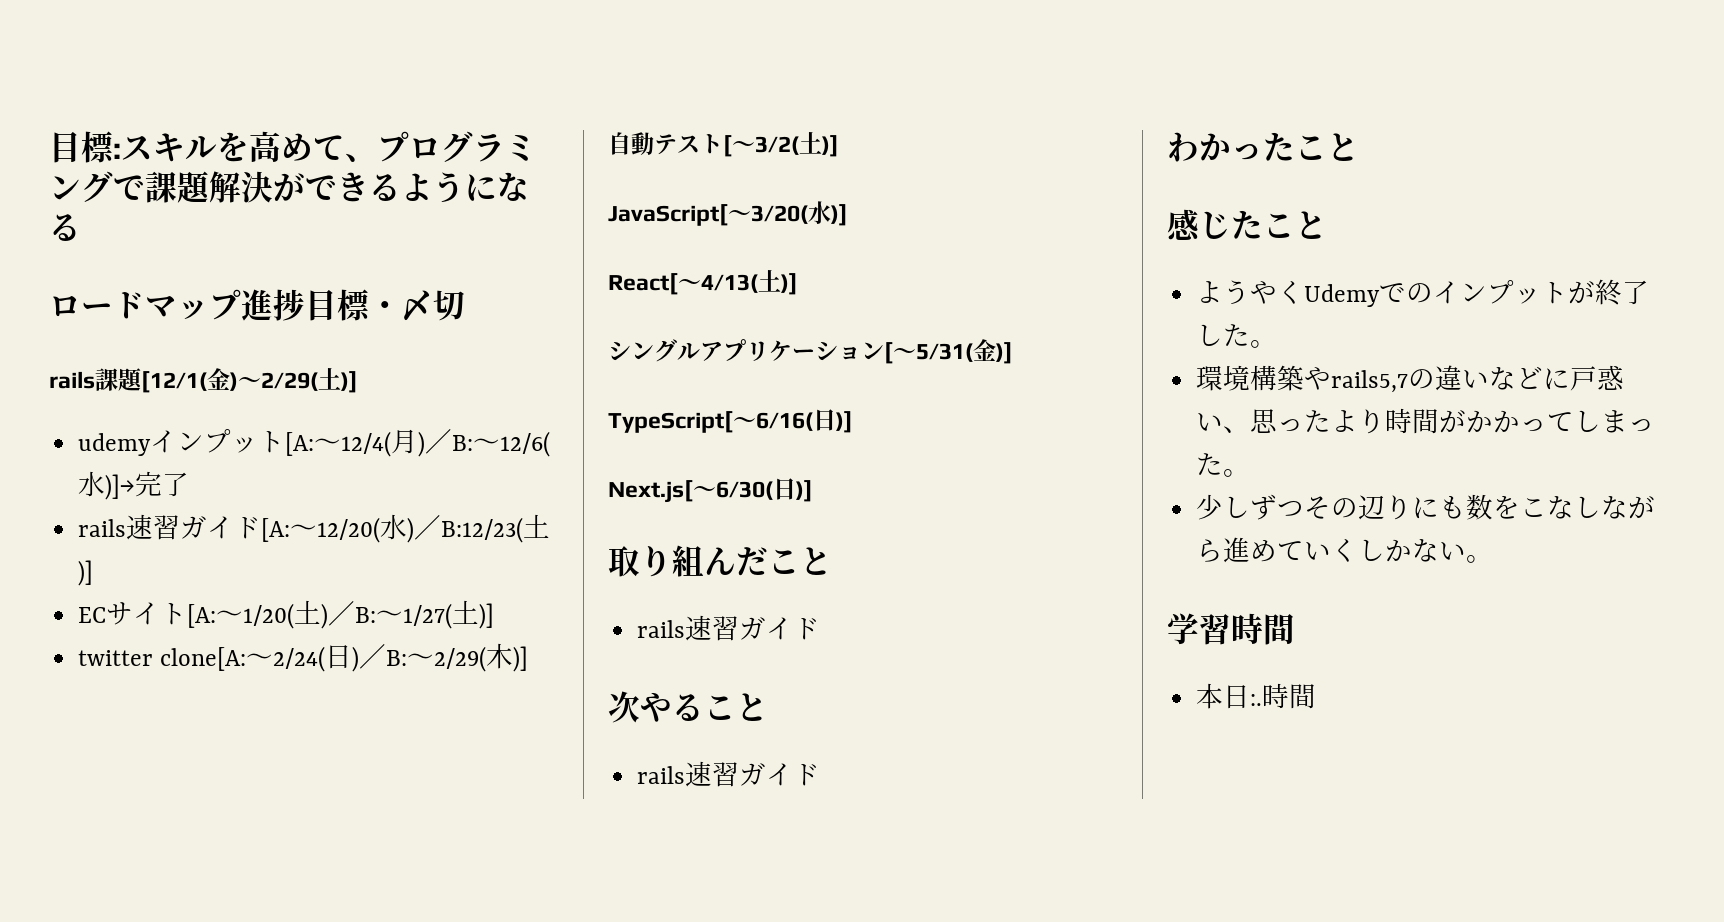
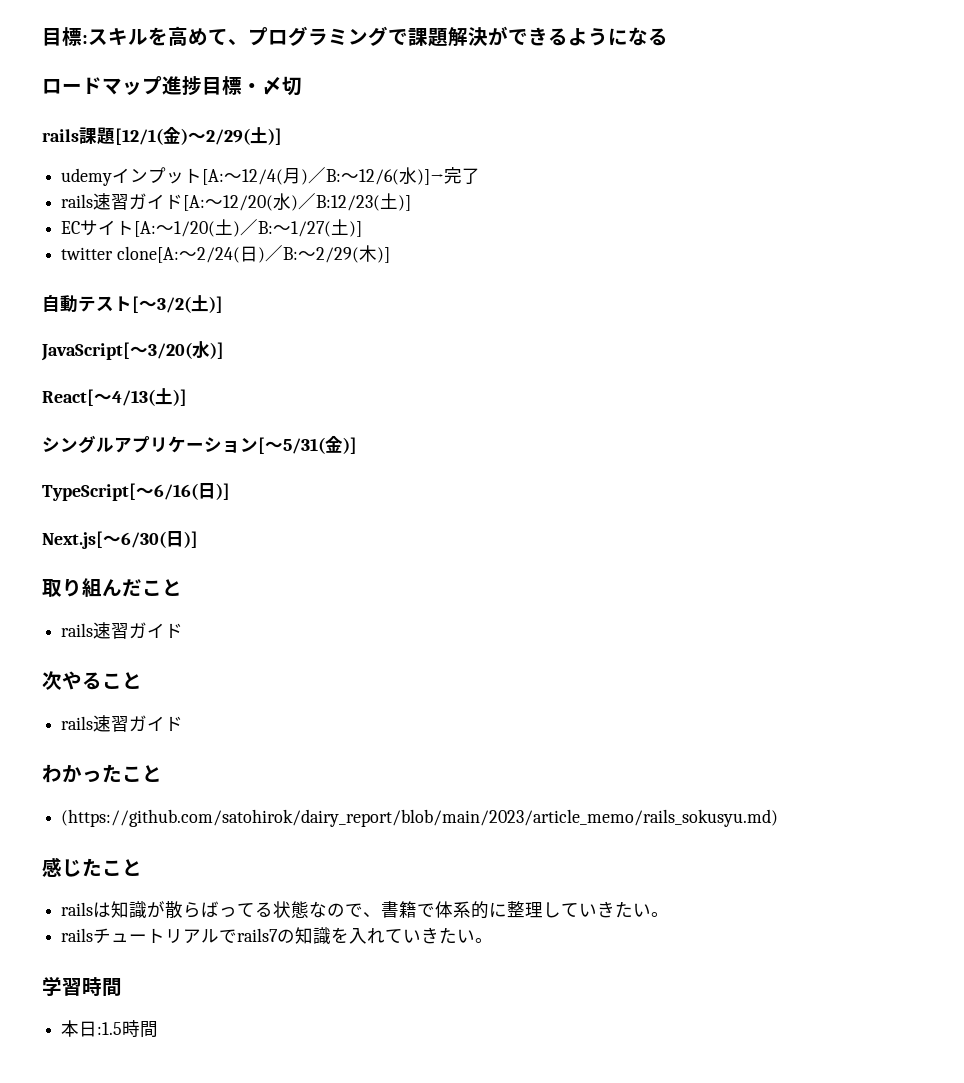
+ (https://github.com/satohirok/dairy_report/blob/main/2023/article_memo/rails_sokusyu.md)
- ようやくUdemyでのインプットが終了した。
- 環境構築やrails5,7の違いなどに戸惑い、思ったより時間がかかってしまった。
- 少しずつその辺りにも数をこなしながら進めていくしかない。
+ railsは知識が散らばってる状態なので、書籍で体系的に整理していきたい。
+ railsチュートリアルでrails7の知識を入れていきたい。
- 本日:.時間
+ 本日:1.5時間

